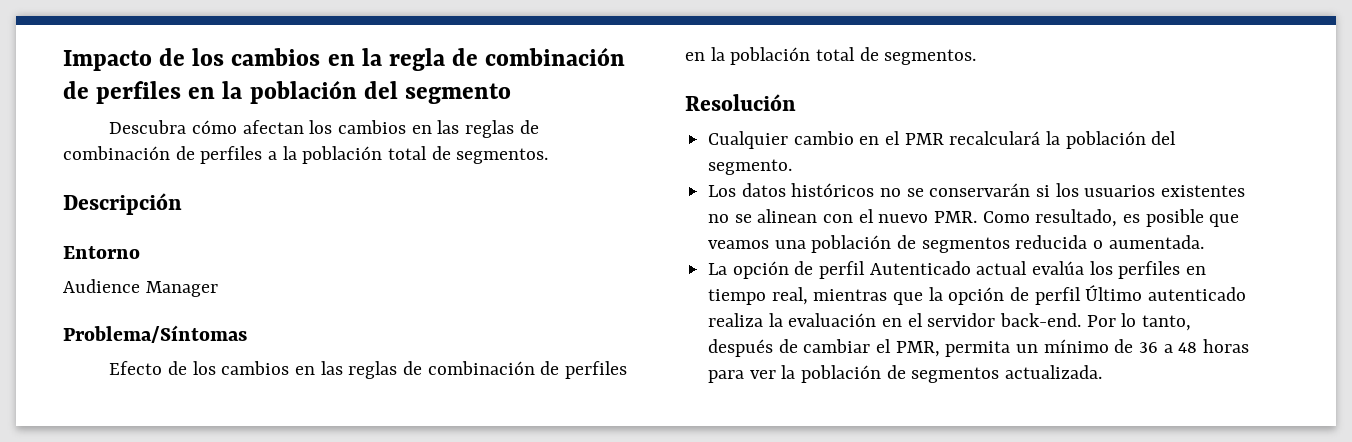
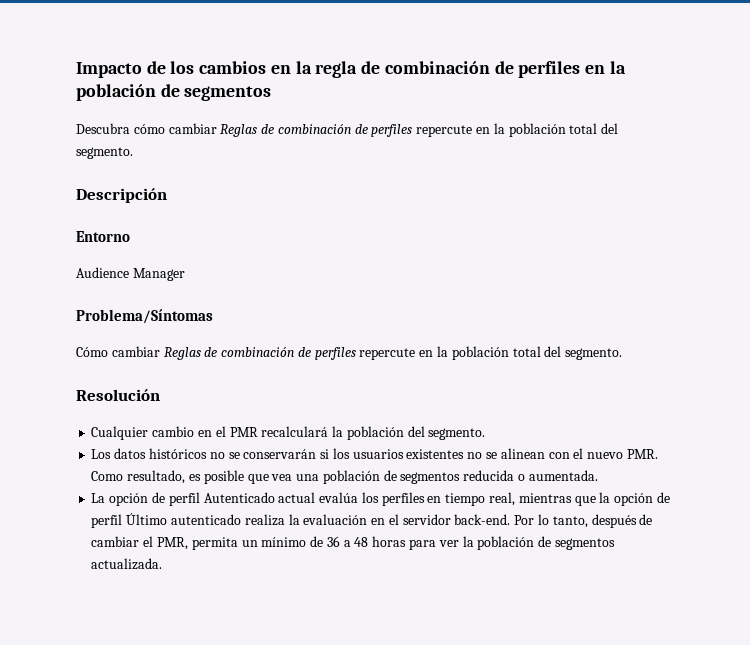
- Impacto de los cambios en la regla de combinación de perfiles en la población del segmento
+ Impacto de los cambios en la regla de combinación de perfiles en la población de segmentos
- Descubra cómo afectan los cambios en las reglas de combinación de perfiles a la población total de segmentos.
+ Descubra cómo cambiar Reglas de combinación de perfiles repercute en la población total del segmento.
- Efecto de los cambios en las reglas de combinación de perfiles en la población total de segmentos.
+ Cómo cambiar Reglas de combinación de perfiles repercute en la población total del segmento.
- Los datos históricos no se conservarán si los usuarios existentes no se alinean con el nuevo PMR. Como resultado, es posible que veamos una población de segmentos reducida o aumentada.
+ Los datos históricos no se conservarán si los usuarios existentes no se alinean con el nuevo PMR. Como resultado, es posible que vea una población de segmentos reducida o aumentada.

